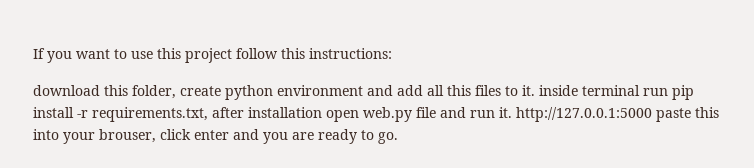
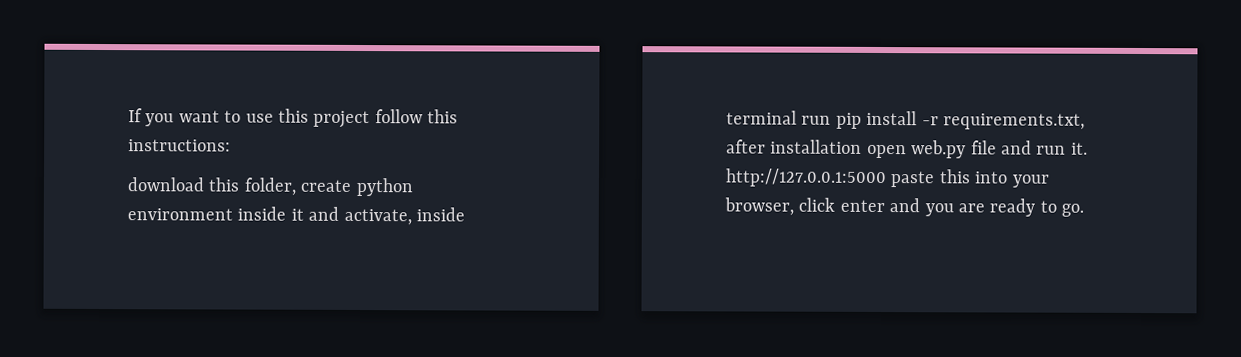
- download this folder, create python environment and add all this files to it. inside terminal run pip install -r requirements.txt, after installation open web.py file and run it. http://127.0.0.1:5000 paste this into your brouser, click enter and you are ready to go.
+ download this folder, create python environment inside it and activate, inside terminal run pip install -r requirements.txt, after installation open web.py file and run it. http://127.0.0.1:5000 paste this into your browser, click enter and you are ready to go.

